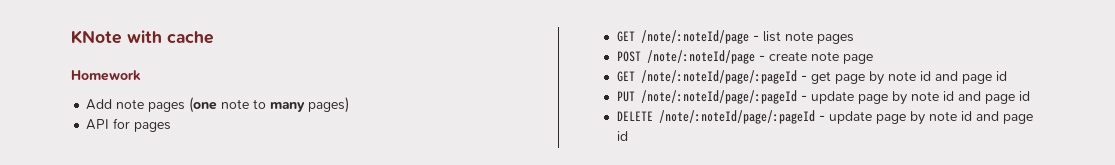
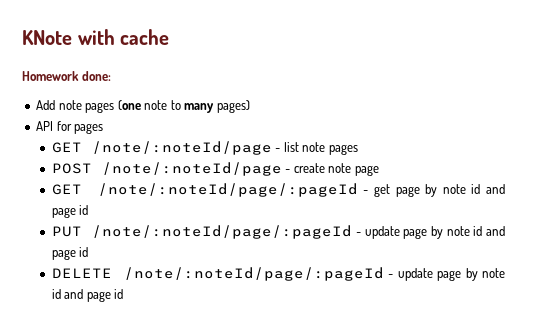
- Homework
+ Homework done:

